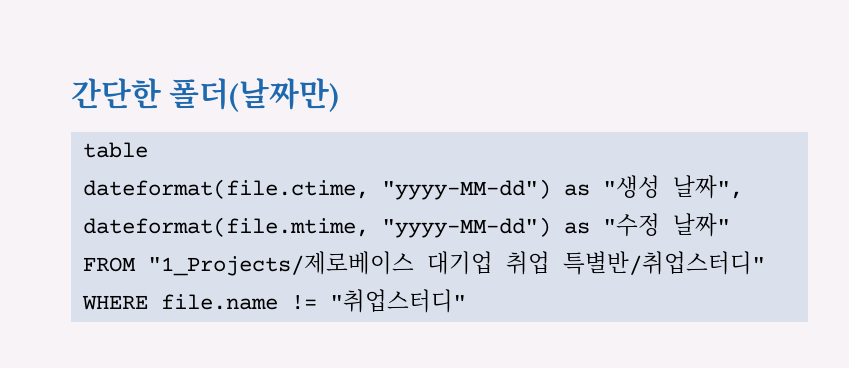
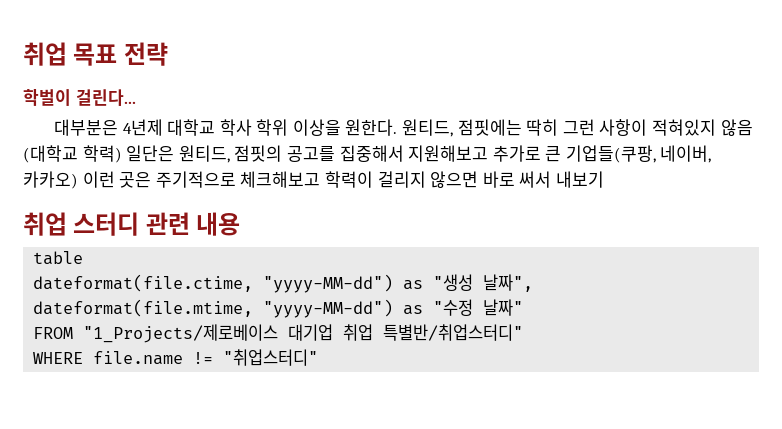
- 간단한 폴더(날짜만)
+ 취업 목표 전략
+ 학벌이 걸린다...
+ 대부분은 4년제 대학교 학사 학위 이상을 원한다. 원티드, 점핏에는 딱히 그런 사항이 적혀있지 않음 (대학교 학력) 일단은 원티드, 점핏의 공고를 집중해서 지원해보고 추가로 큰 기업들(쿠팡, 네이버, 카카오) 이런 곳은 주기적으로 체크해보고 학력이 걸리지 않으면 바로 써서 내보기
+ 취업 스터디 관련 내용

